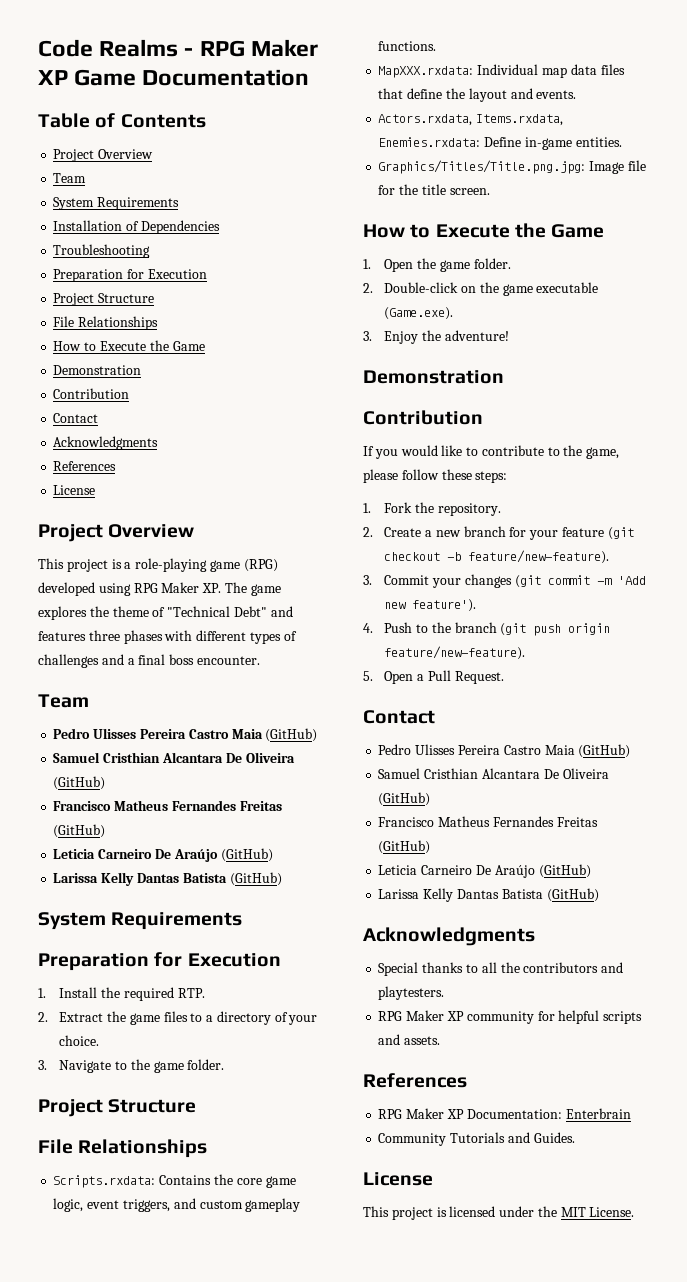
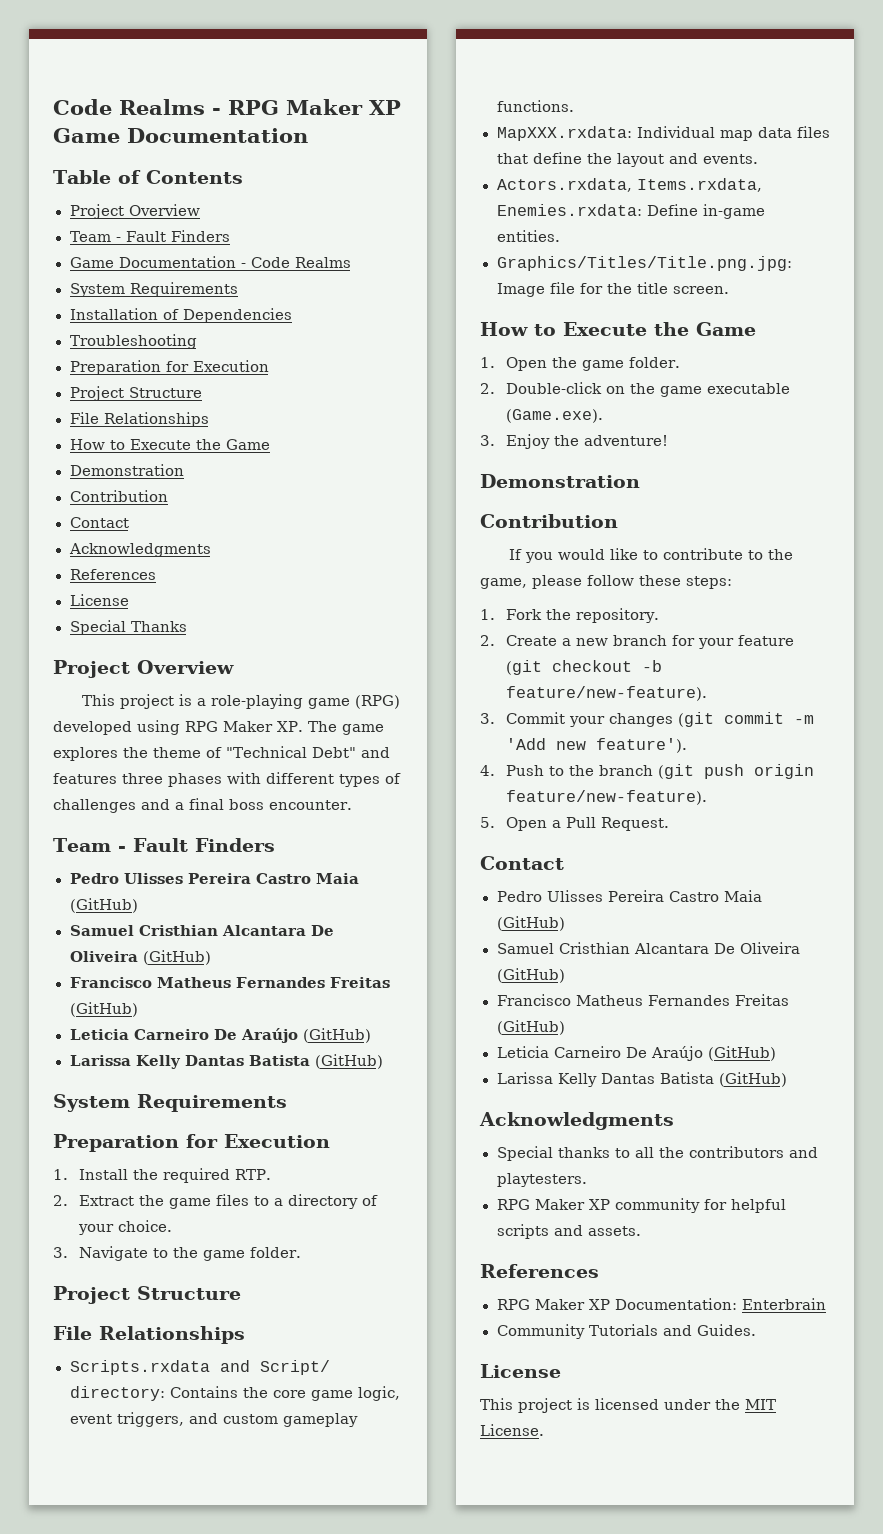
  Table of Contents
  Project Overview
- Team
+ Team - Fault Finders
+ Game Documentation - Code Realms
+ Special Thanks
  This project is a role-playing game (RPG) developed using RPG Maker XP. The game explores the theme of "Technical Debt" and features three phases with different types of challenges and a final boss encounter.
- Team
+ Team - Fault Finders
- Scripts.rxdata: Contains the core game logic, event triggers, and custom gameplay functions.
+ Scripts.rxdata and Script/ directory: Contains the core game logic, event triggers, and custom gameplay functions.

